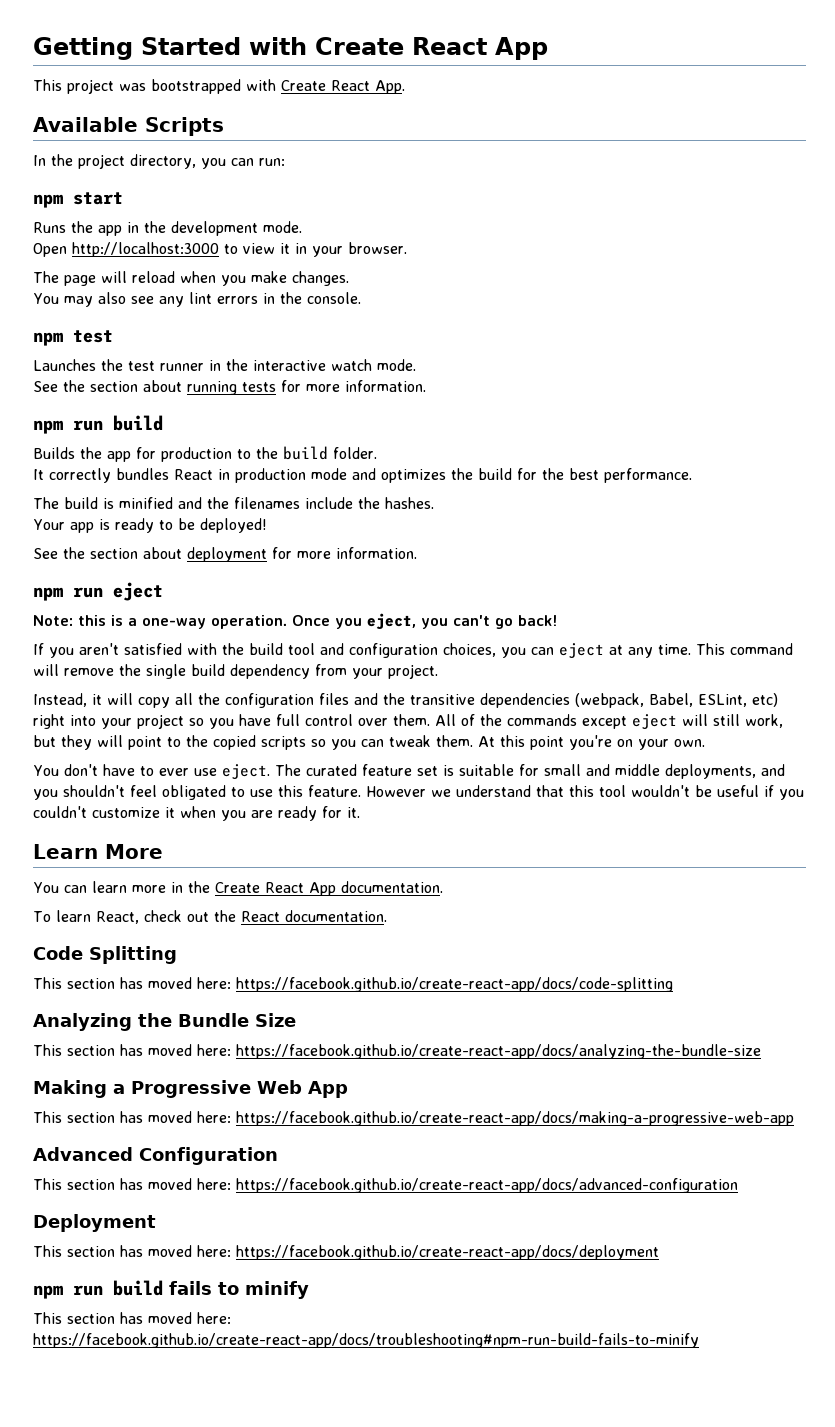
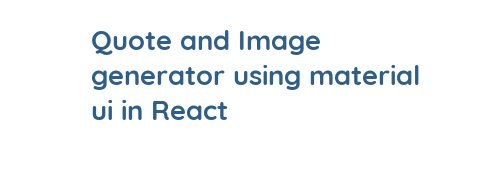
- Getting Started with Create React App
- This project was bootstrapped with Create React App.
- Available Scripts
- In the project directory, you can run:
- npm start
- Runs the app in the development mode.
- Open http://localhost:3000 to view it in your browser.
- The page will reload when you make changes.
- You may also see any lint errors in the console.
- npm test
- Launches the test runner in the interactive watch mode.
- See the section about running tests for more information.
- npm run build
- Builds the app for production to the build folder.
- It correctly bundles React in production mode and optimizes the build for the best performance.
- The build is minified and the filenames include the hashes.
- Your app is ready to be deployed!
- See the section about deployment for more information.
- npm run eject
- Note: this is a one-way operation. Once you eject, you can't go back!
- If you aren't satisfied with the build tool and configuration choices, you can eject at any time. This command will remove the single build dependency from your project.
- Instead, it will copy all the configuration files and the transitive dependencies (webpack, Babel, ESLint, etc) right into your project so you have full control over them. All of the commands except eject will still work, but they will point to the copied scripts so you can tweak them. At this point you're on your own.
- You don't have to ever use eject. The curated feature set is suitable for small and middle deployments, and you shouldn't feel obligated to use this feature. However we understand that this tool wouldn't be useful if you couldn't customize it when you are ready for it.
- Learn More
- You can learn more in the Create React App documentation.
- To learn React, check out the React documentation.
- Code Splitting
- This section has moved here: https://facebook.github.io/create-react-app/docs/code-splitting
- Analyzing the Bundle Size
- This section has moved here: https://facebook.github.io/create-react-app/docs/analyzing-the-bundle-size
- Making a Progressive Web App
- This section has moved here: https://facebook.github.io/create-react-app/docs/making-a-progressive-web-app
- Advanced Configuration
- This section has moved here: https://facebook.github.io/create-react-app/docs/advanced-configuration
- Deployment
- This section has moved here: https://facebook.github.io/create-react-app/docs/deployment
- npm run build fails to minify
- This section has moved here: https://facebook.github.io/create-react-app/docs/troubleshooting#npm-run-build-fails-to-minify
+ Quote and Image generator using material ui in React

